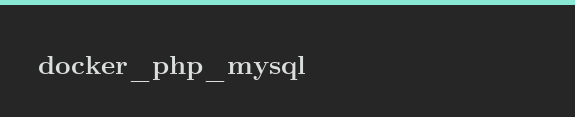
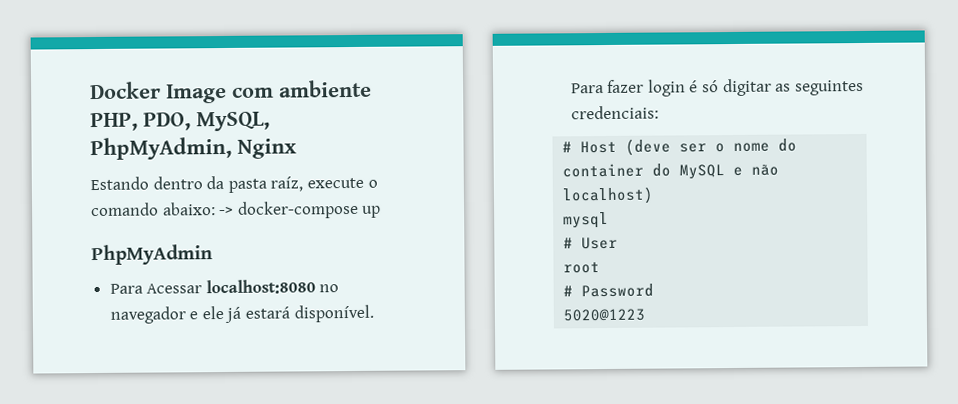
- docker_php_mysql
+ Docker Image com ambiente PHP, PDO, MySQL, PhpMyAdmin, Nginx
+ Estando dentro da pasta raíz, execute o comando abaixo: -> docker-compose up
+ PhpMyAdmin
+ Para Acessar localhost:8080 no navegador e ele já estará disponível. Para fazer login é só digitar as seguintes credenciais:
+ # Host (deve ser o nome do container do MySQL e não localhost)
+ mysql
+ # User
+ root
+ # Password
+ 5020@1223

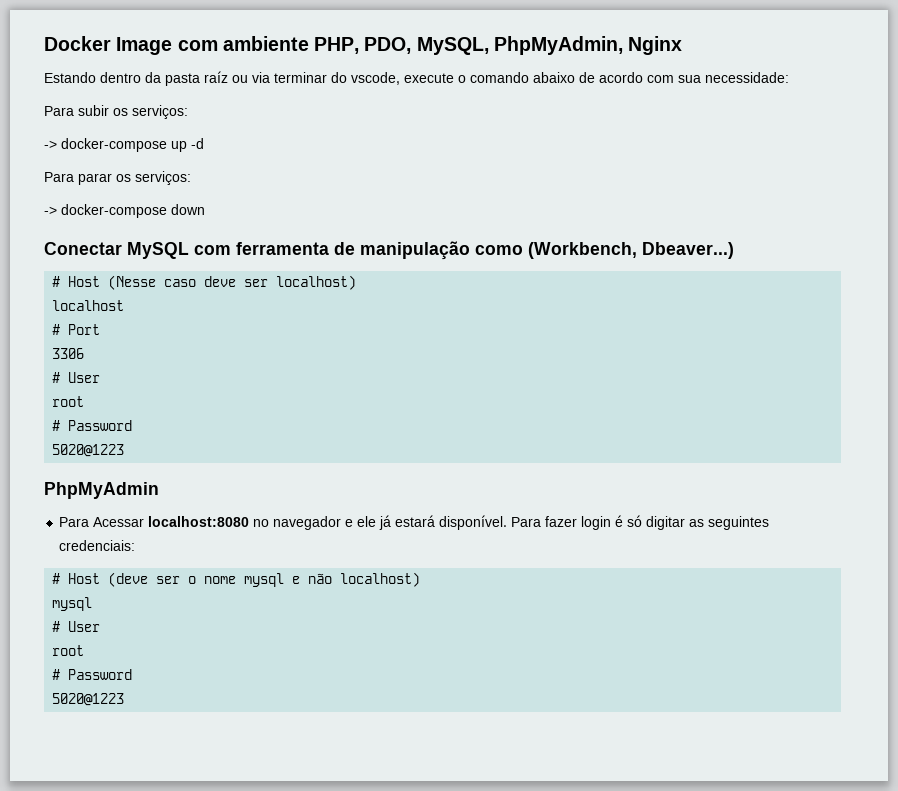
- Estando dentro da pasta raíz, execute o comando abaixo: -> docker-compose up
+ Estando dentro da pasta raíz ou via terminar do vscode, execute o comando abaixo de acordo com sua necessidade:
+ Para subir os serviços:
+ -> docker-compose up -d
+ Para parar os serviços:
+ -> docker-compose down
+ Conectar MySQL com ferramenta de manipulação como (Workbench, Dbeaver...)
+ # Host (Nesse caso deve ser localhost)
+ localhost
+ # Port
+ 3306
+ # User
+ root
+ # Password
+ 5020@1223
- # Host (deve ser o nome do container do MySQL e não localhost)
+ # Host (deve ser o nome mysql e não localhost)

